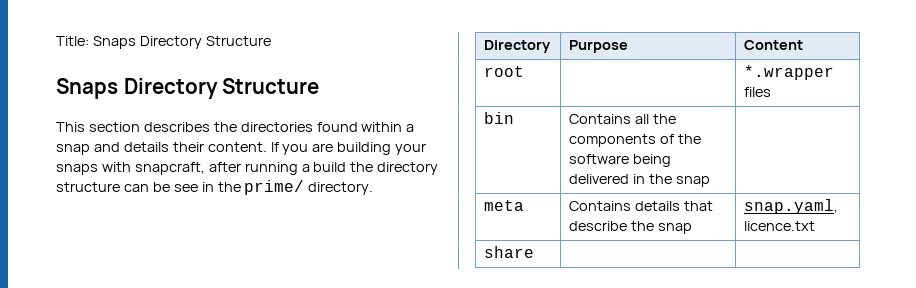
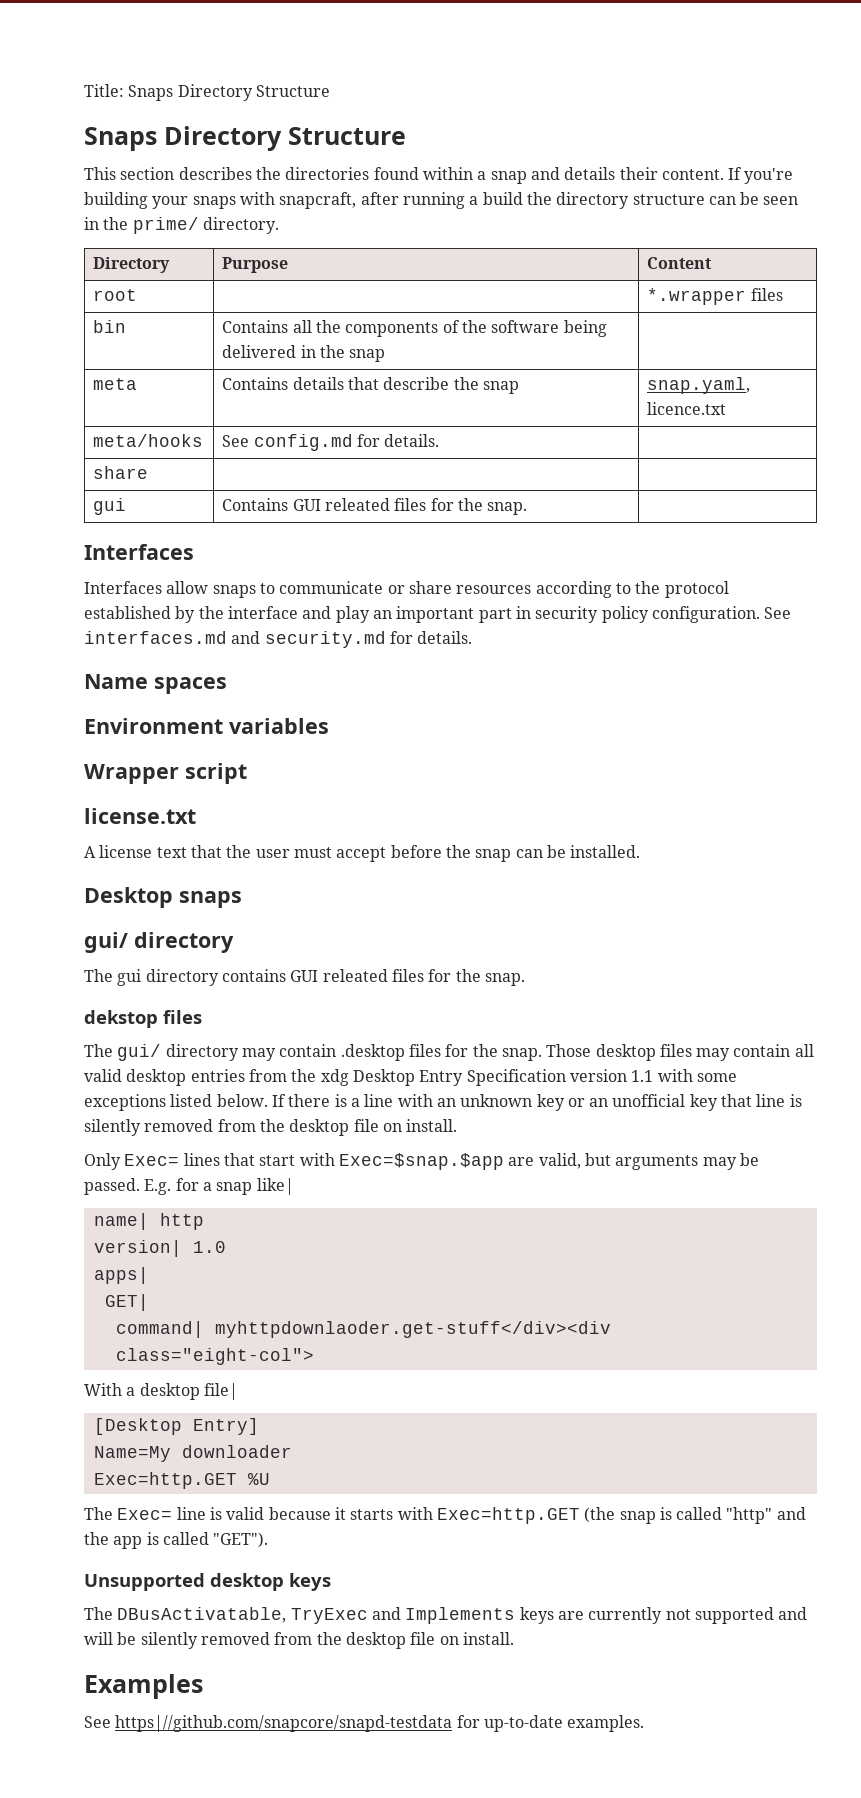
- If you are building your snaps with snapcraft, after running a build the directory structure can be see in the prime/ directory.
+ If you're building your snaps with snapcraft, after running a build the directory structure can be seen in the prime/ directory.
+ meta/hooks | See config.md for details. |
  share | |
+ gui | Contains GUI releated files for the snap. |
+ Interfaces
+ Interfaces allow snaps to communicate or share resources according to the protocol established by the interface and play an important part in security policy configuration. See interfaces.md and security.md for details.
+ Name spaces
+ Environment variables
+ Wrapper script
+ license.txt
+ A license text that the user must accept before the snap can be installed.
+ Desktop snaps
+ gui/ directory
+ The gui directory contains GUI releated files for the snap.
+ dekstop files
+ The gui/ directory may contain .desktop files for the snap. Those desktop files may contain all valid desktop entries from the xdg Desktop Entry Specification version 1.1 with some exceptions listed below. If there is a line with an unknown key or an unofficial key that line is silently removed from the desktop file on install.
+ Only Exec= lines that start with Exec=$snap.$app are valid, but arguments may be passed. E.g. for a snap like|
+ name| http
+ version| 1.0
+ apps|
+ GET|
+ command| myhttpdownlaoder.get-stuff</div><div class="eight-col">
+ With a desktop file|
+ [Desktop Entry]
+ Name=My downloader
+ Exec=http.GET %U
+ The Exec= line is valid because it starts with Exec=http.GET (the snap is called "http" and the app is called "GET").
+ Unsupported desktop keys
+ The DBusActivatable, TryExec and Implements keys are currently not supported and will be silently removed from the desktop file on install.
+ Examples
+ See https|//github.com/snapcore/snapd-testdata for up-to-date examples.

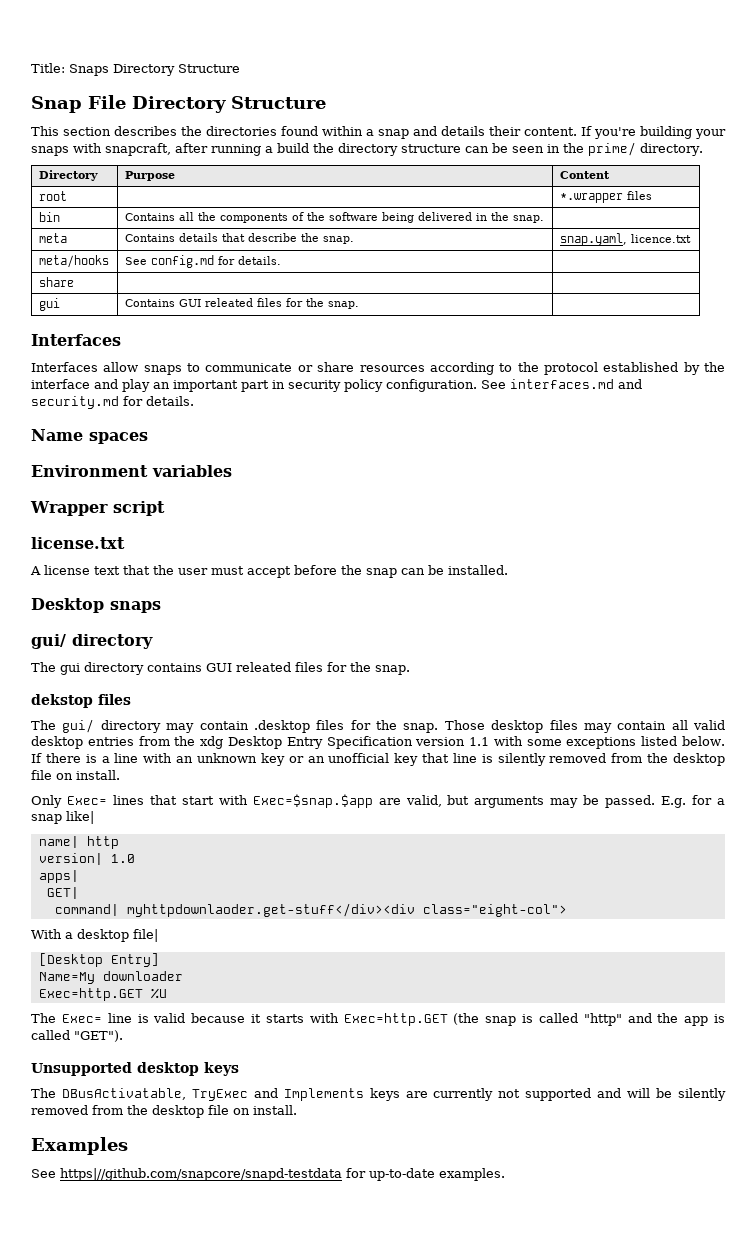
  Title: Snaps Directory Structure
- Snaps Directory Structure
+ Snap File Directory Structure
- bin | Contains all the components of the software being delivered in the snap |
+ bin | Contains all the components of the software being delivered in the snap. |
- meta | Contains details that describe the snap | snap.yaml, licence.txt
+ meta | Contains details that describe the snap. | snap.yaml, licence.txt

